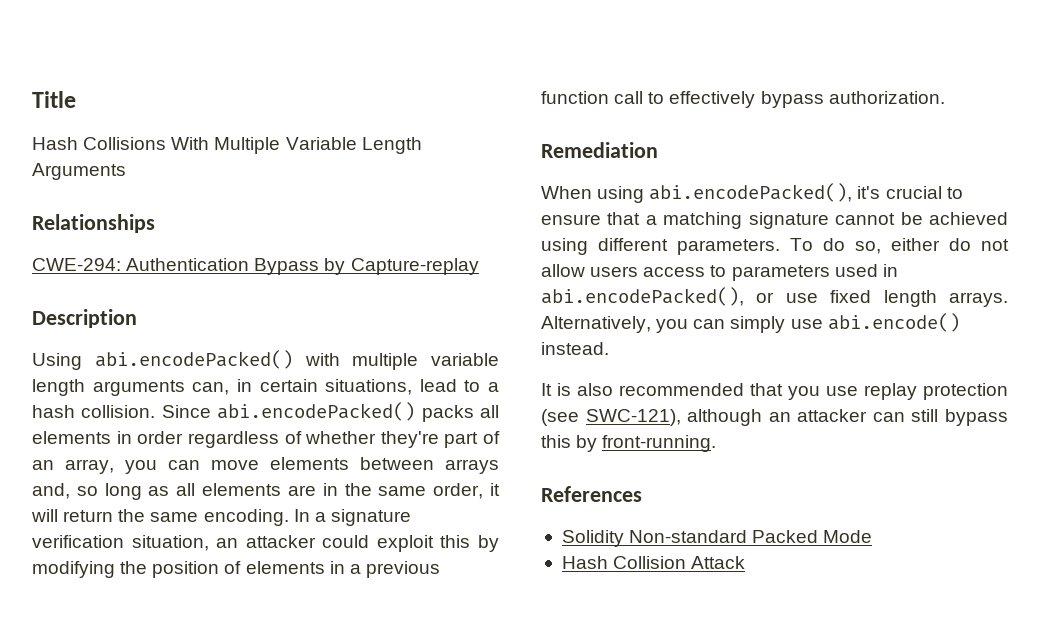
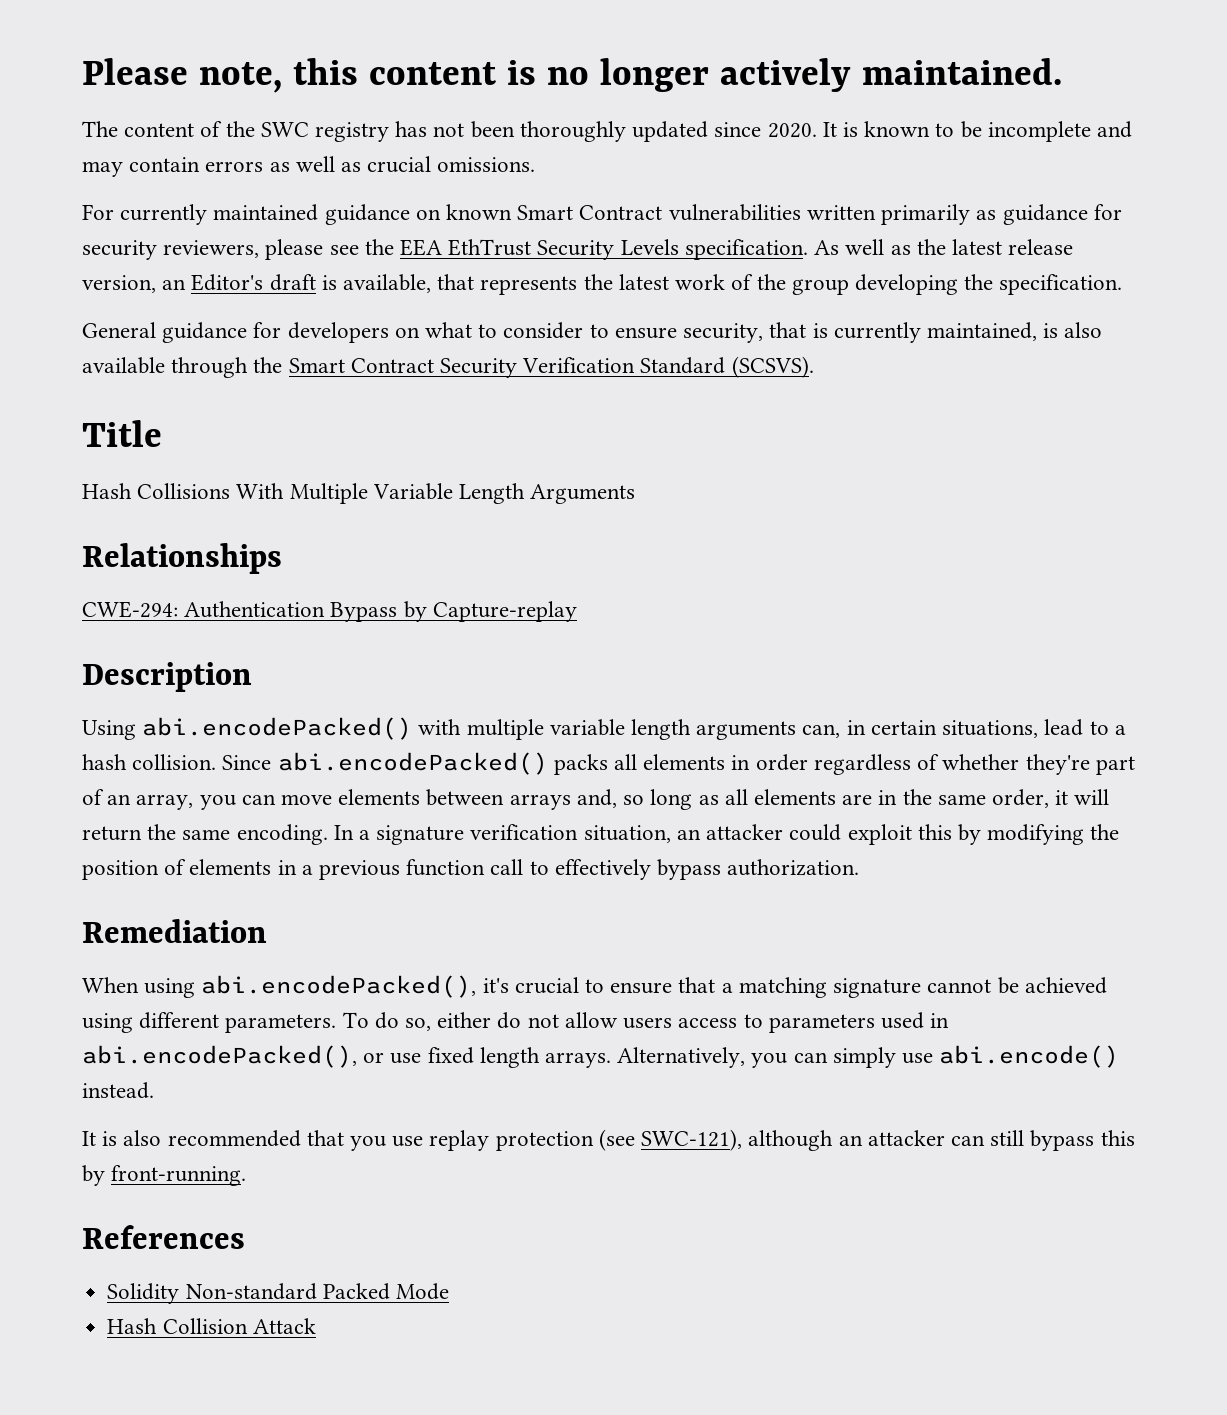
+ Please note, this content is no longer actively maintained.
+ The content of the SWC registry has not been thoroughly updated since 2020. It is known to be incomplete and may contain errors as well as crucial omissions.
+ For currently maintained guidance on known Smart Contract vulnerabilities written primarily as guidance for security reviewers, please see the EEA EthTrust Security Levels specification. As well as the latest release version, an Editor's draft is available, that represents the latest work of the group developing the specification.
+ General guidance for developers on what to consider to ensure security, that is currently maintained, is also available through the Smart Contract Security Verification Standard (SCSVS).

